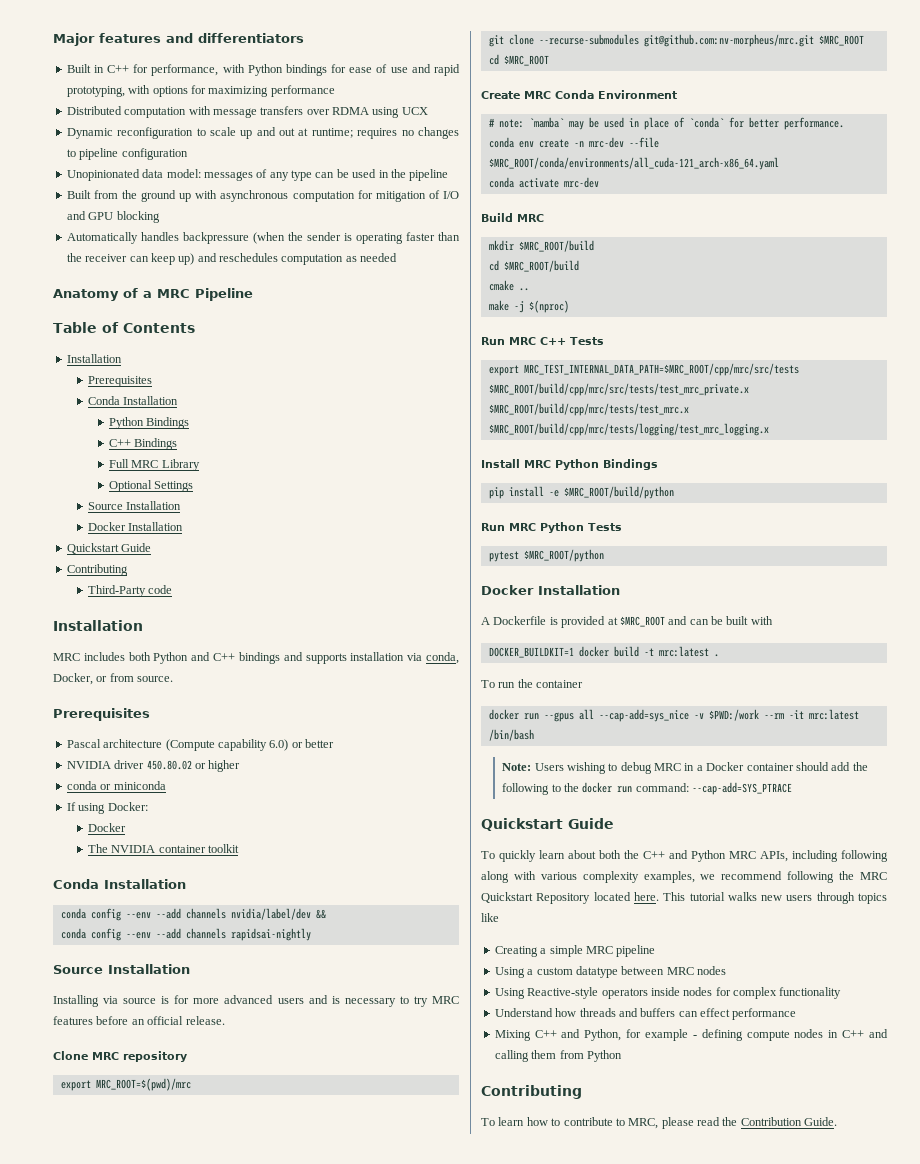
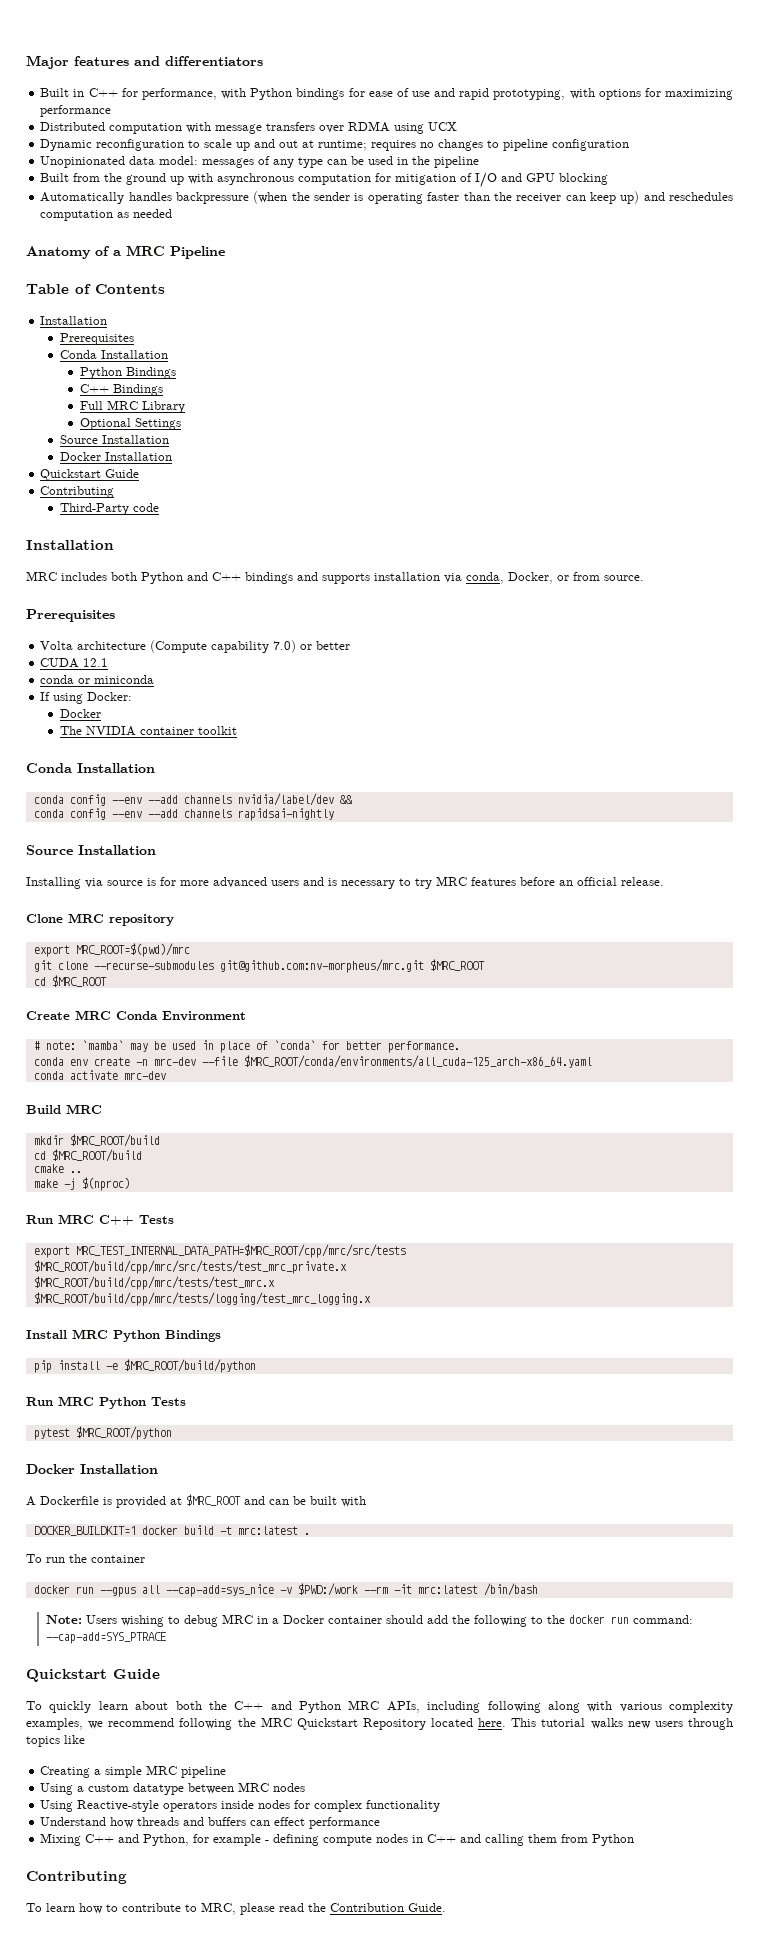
- Pascal architecture (Compute capability 6.0) or better
+ Volta architecture (Compute capability 7.0) or better
- NVIDIA driver 450.80.02 or higher
+ CUDA 12.1
- conda env create -n mrc-dev --file $MRC_ROOT/conda/environments/all_cuda-121_arch-x86_64.yaml
+ conda env create -n mrc-dev --file $MRC_ROOT/conda/environments/all_cuda-125_arch-x86_64.yaml

